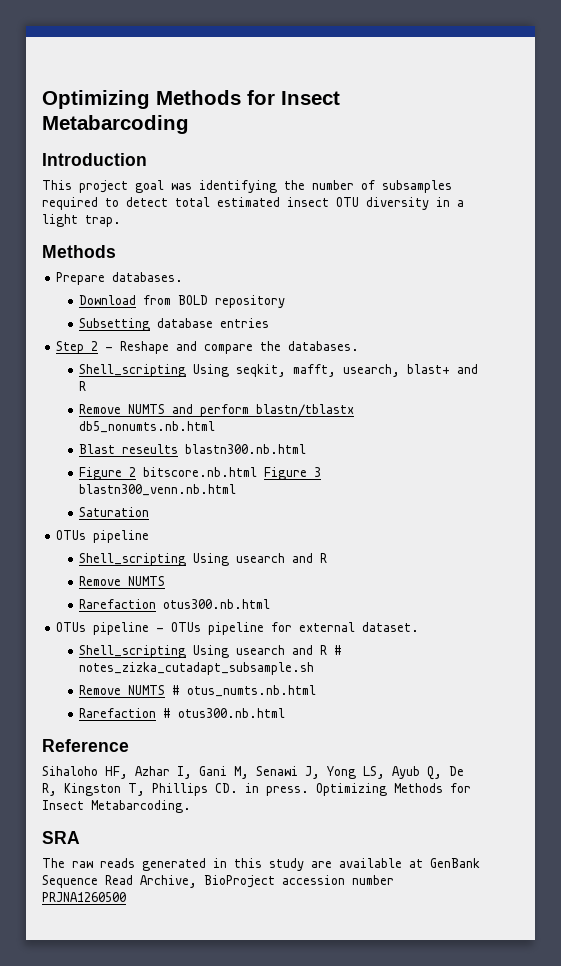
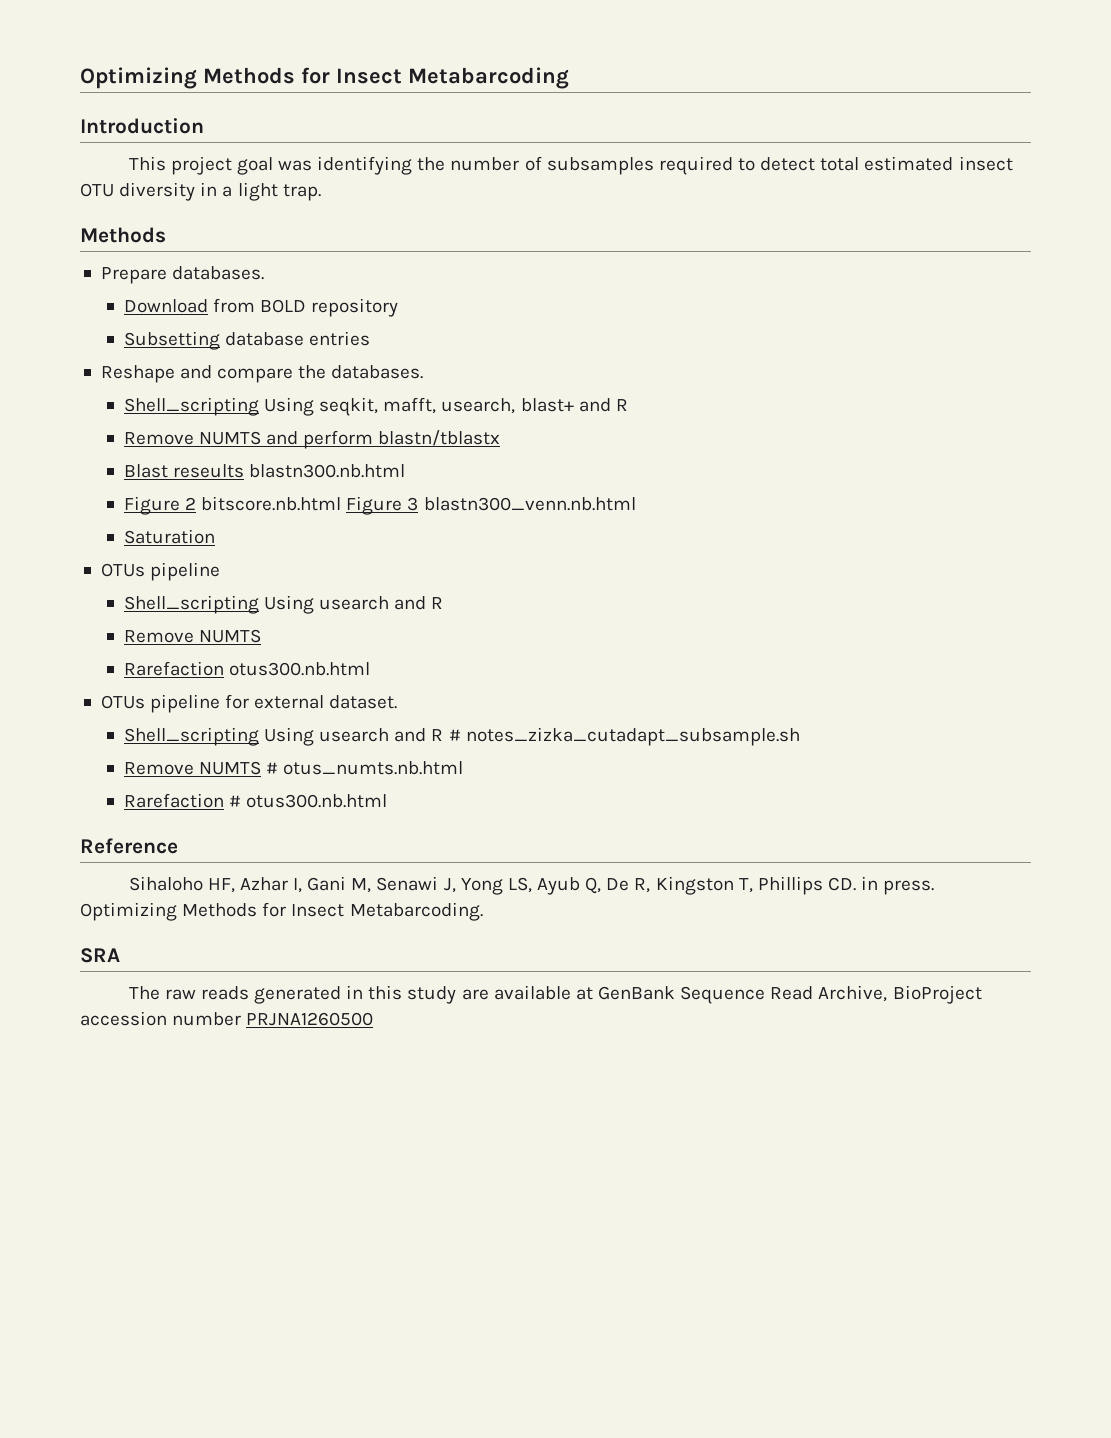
- Step 2 - Reshape and compare the databases.
+ Reshape and compare the databases.
- Remove NUMTS and perform blastn/tblastx db5_nonumts.nb.html
+ Remove NUMTS and perform blastn/tblastx
- OTUs pipeline - OTUs pipeline for external dataset.
+ OTUs pipeline for external dataset.

